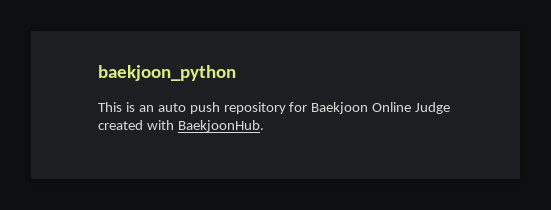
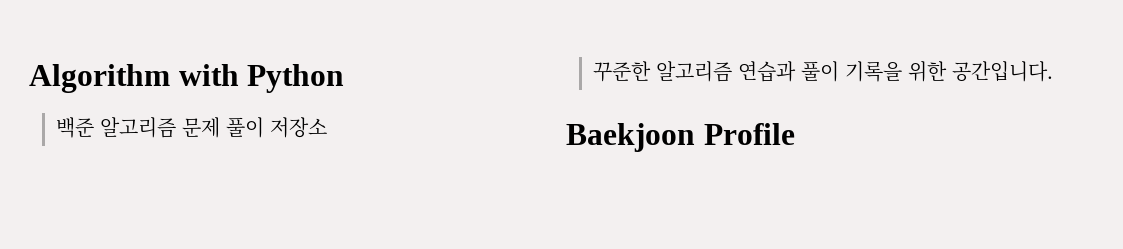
- baekjoon_python
- This is an auto push repository for Baekjoon Online Judge created with BaekjoonHub.
+ Algorithm with Python
+ 백준 알고리즘 문제 풀이 저장소
+ 꾸준한 알고리즘 연습과 풀이 기록을 위한 공간입니다.
+ Baekjoon Profile

